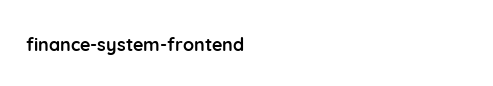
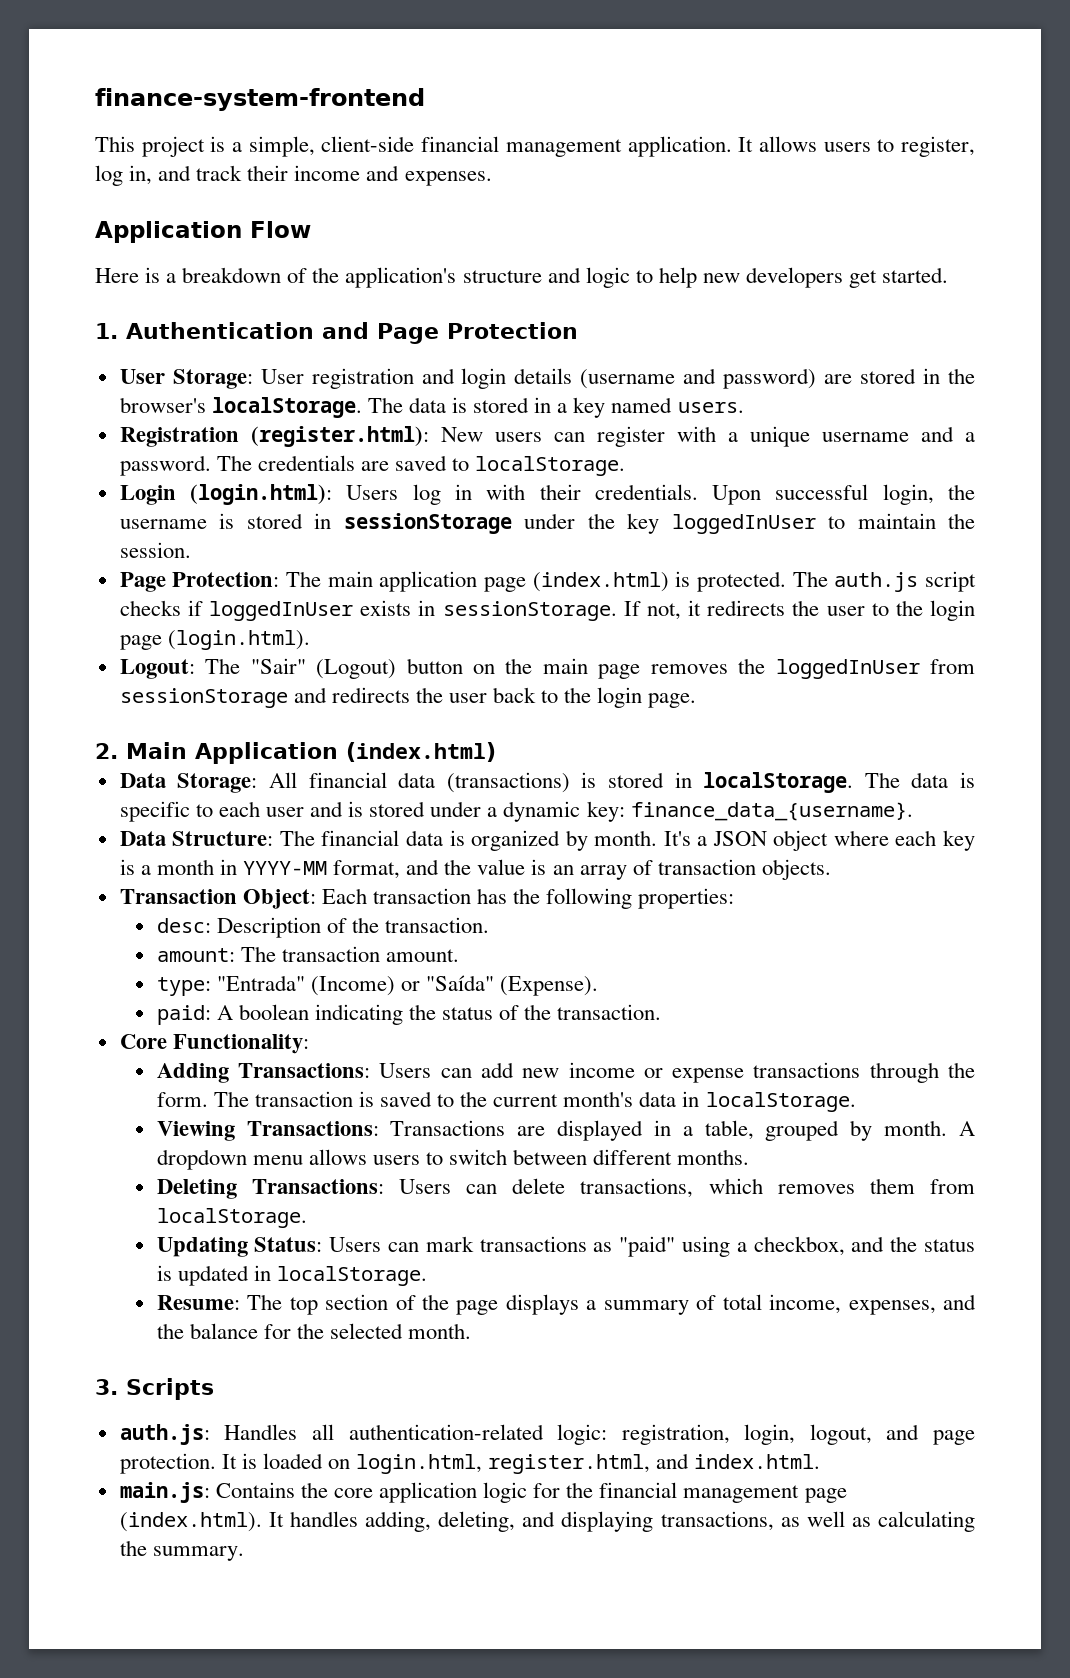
+ This project is a simple, client-side financial management application. It allows users to register, log in, and track their income and expenses.
+ Application Flow
+ Here is a breakdown of the application's structure and logic to help new developers get started.
+ 1. Authentication and Page Protection
+ User Storage: User registration and login details (username and password) are stored in the browser's localStorage. The data is stored in a key named users.
+ Registration (register.html): New users can register with a unique username and a password. The credentials are saved to localStorage.
+ Login (login.html): Users log in with their credentials. Upon successful login, the username is stored in sessionStorage under the key loggedInUser to maintain the session.
+ Page Protection: The main application page (index.html) is protected. The auth.js script checks if loggedInUser exists in sessionStorage. If not, it redirects the user to the login page (login.html).
+ Logout: The "Sair" (Logout) button on the main page removes the loggedInUser from sessionStorage and redirects the user back to the login page.
+ 2. Main Application (index.html)
+ Data Storage: All financial data (transactions) is stored in localStorage. The data is specific to each user and is stored under a dynamic key: finance_data_{username}.
+ Data Structure: The financial data is organized by month. It's a JSON object where each key is a month in YYYY-MM format, and the value is an array of transaction objects.
+ Transaction Object: Each transaction has the following properties:
+ desc: Description of the transaction.
+ amount: The transaction amount.
+ type: "Entrada" (Income) or "Saída" (Expense).
+ paid: A boolean indicating the status of the transaction.
+ Core Functionality:
+ Adding Transactions: Users can add new income or expense transactions through the form. The transaction is saved to the current month's data in localStorage.
+ Viewing Transactions: Transactions are displayed in a table, grouped by month. A dropdown menu allows users to switch between different months.
+ Deleting Transactions: Users can delete transactions, which removes them from localStorage.
+ Updating Status: Users can mark transactions as "paid" using a checkbox, and the status is updated in localStorage.
+ Resume: The top section of the page displays a summary of total income, expenses, and the balance for the selected month.
+ 3. Scripts
+ auth.js: Handles all authentication-related logic: registration, login, logout, and page protection. It is loaded on login.html, register.html, and index.html.
+ main.js: Contains the core application logic for the financial management page (index.html). It handles adding, deleting, and displaying transactions, as well as calculating the summary.

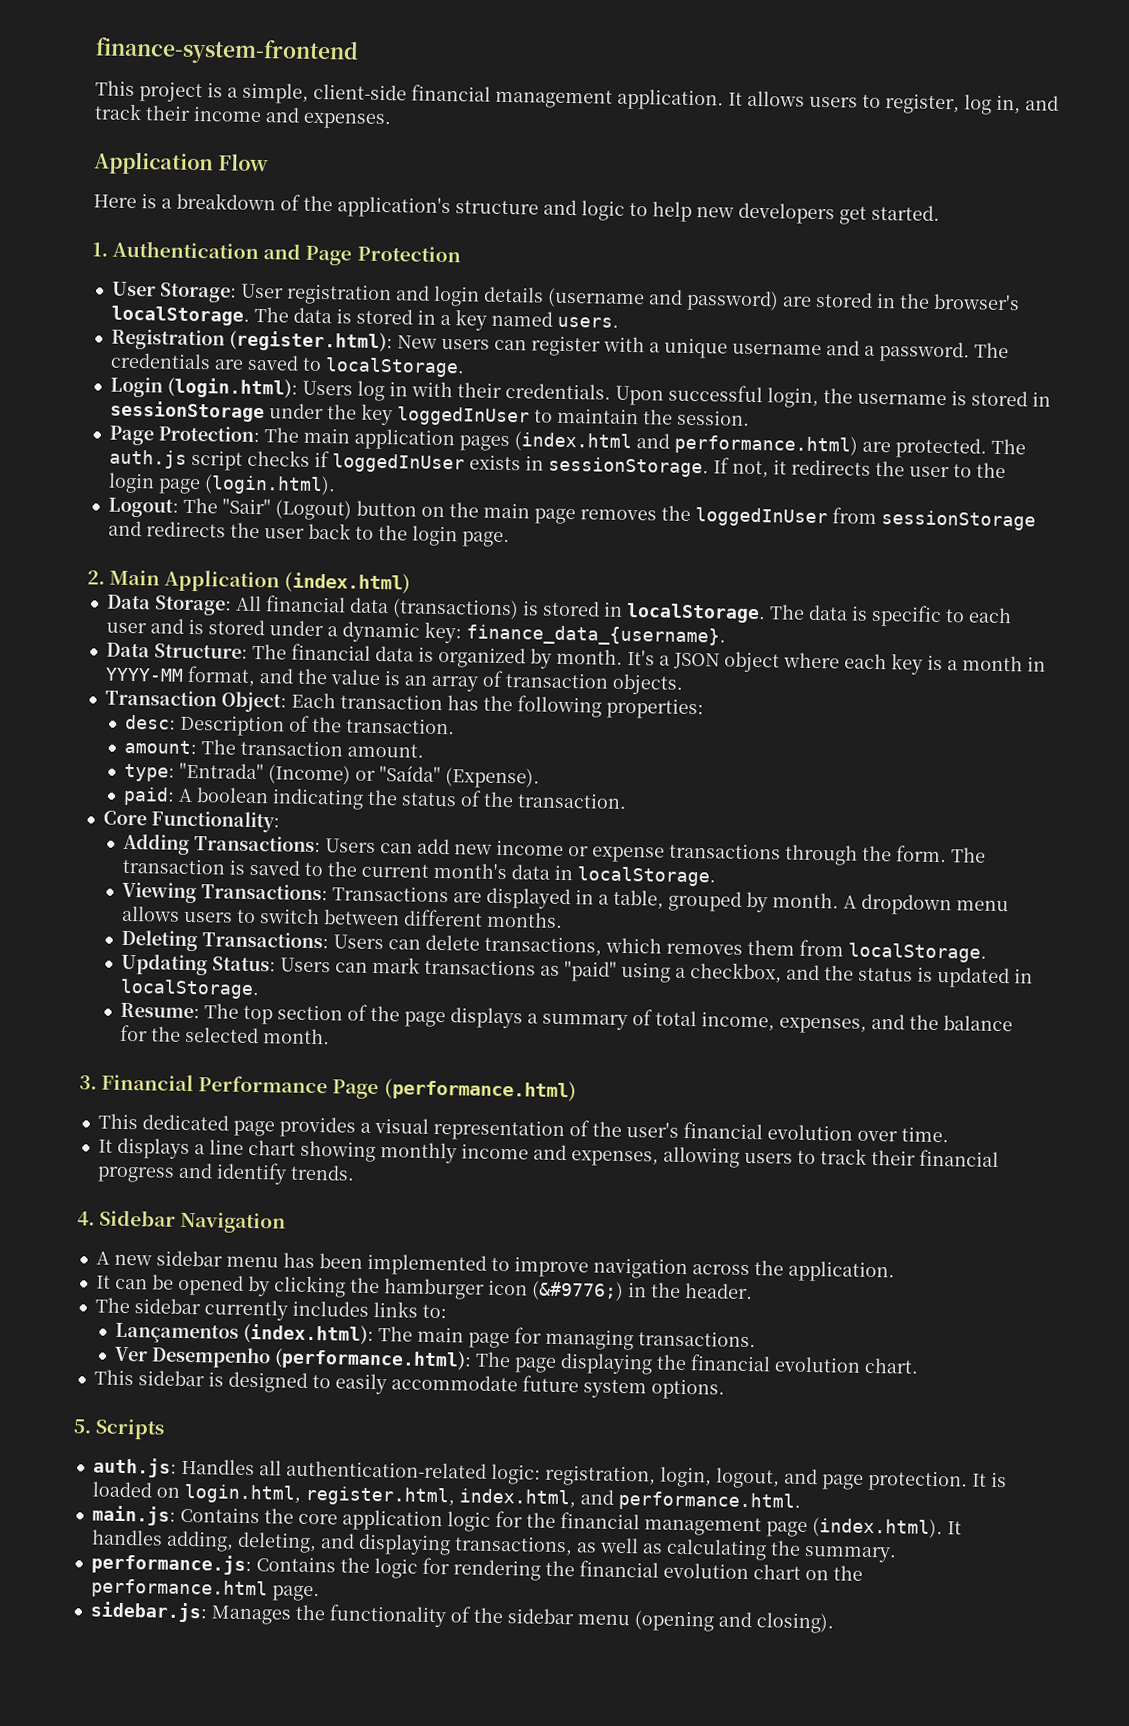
- Page Protection: The main application page (index.html) is protected.
+ Page Protection: The main application pages (index.html and performance.html) are protected.
- 3. Scripts
+ 3. Financial Performance Page (performance.html)
+ This dedicated page provides a visual representation of the user's financial evolution over time.
+ It displays a line chart showing monthly income and expenses, allowing users to track their financial progress and identify trends.
+ 4. Sidebar Navigation
+ A new sidebar menu has been implemented to improve navigation across the application.
+ It can be opened by clicking the hamburger icon (&#9776;) in the header.
+ The sidebar currently includes links to:
+ Lançamentos (index.html): The main page for managing transactions.
+ Ver Desempenho (performance.html): The page displaying the financial evolution chart.
+ This sidebar is designed to easily accommodate future system options.
+ 5. Scripts
- It is loaded on login.html, register.html, and index.html.
+ It is loaded on login.html, register.html, index.html, and performance.html.
+ performance.js: Contains the logic for rendering the financial evolution chart on the performance.html page.
+ sidebar.js: Manages the functionality of the sidebar menu (opening and closing).

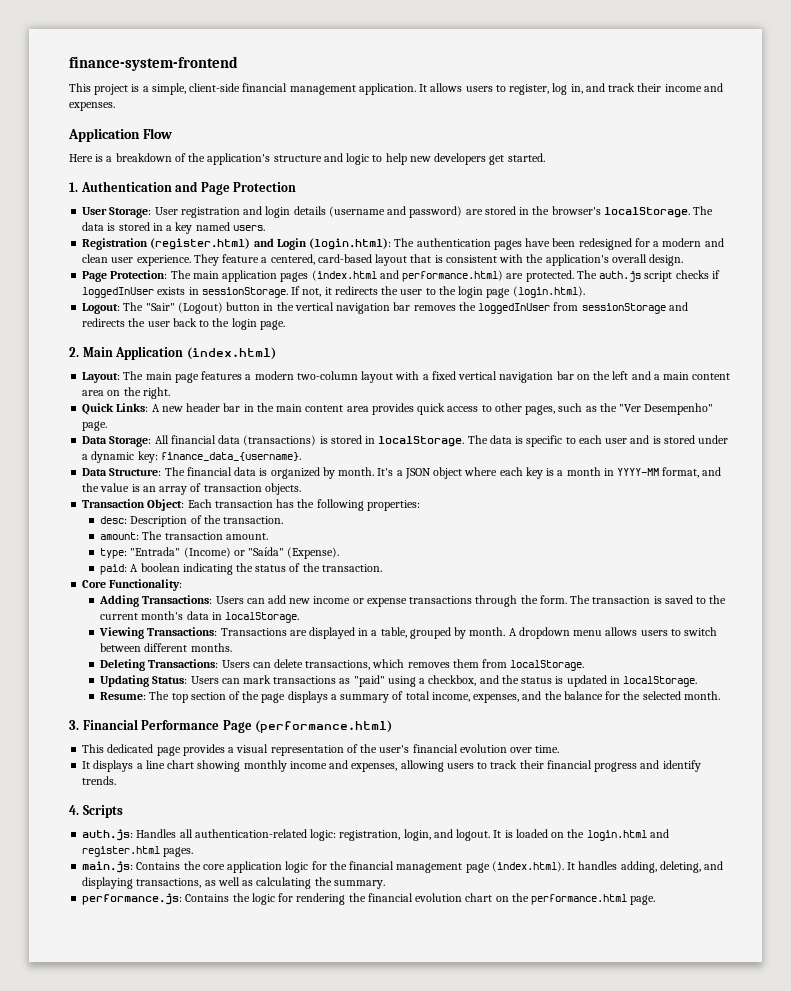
- Registration (register.html): New users can register with a unique username and a password. The credentials are saved to localStorage.
- Login (login.html): Users log in with their credentials. Upon successful login, the username is stored in sessionStorage under the key loggedInUser to maintain the session.
+ Registration (register.html) and Login (login.html): The authentication pages have been redesigned for a modern and clean user experience. They feature a centered, card-based layout that is consistent with the application's overall design.
- Logout: The "Sair" (Logout) button on the main page removes the loggedInUser from sessionStorage and redirects the user back to the login page.
+ Logout: The "Sair" (Logout) button in the vertical navigation bar removes the loggedInUser from sessionStorage and redirects the user back to the login page.
+ Layout: The main page features a modern two-column layout with a fixed vertical navigation bar on the left and a main content area on the right.
+ Quick Links: A new header bar in the main content area provides quick access to other pages, such as the "Ver Desempenho" page.
- 4. Sidebar Navigation
- A new sidebar menu has been implemented to improve navigation across the application.
- It can be opened by clicking the hamburger icon (&#9776;) in the header.
- The sidebar currently includes links to:
- Lançamentos (index.html): The main page for managing transactions.
- Ver Desempenho (performance.html): The page displaying the financial evolution chart.
- This sidebar is designed to easily accommodate future system options.
- 5. Scripts
+ 4. Scripts
- auth.js: Handles all authentication-related logic: registration, login, logout, and page protection. It is loaded on login.html, register.html, index.html, and performance.html.
+ auth.js: Handles all authentication-related logic: registration, login, and logout. It is loaded on the login.html and register.html pages.
- sidebar.js: Manages the functionality of the sidebar menu (opening and closing).

